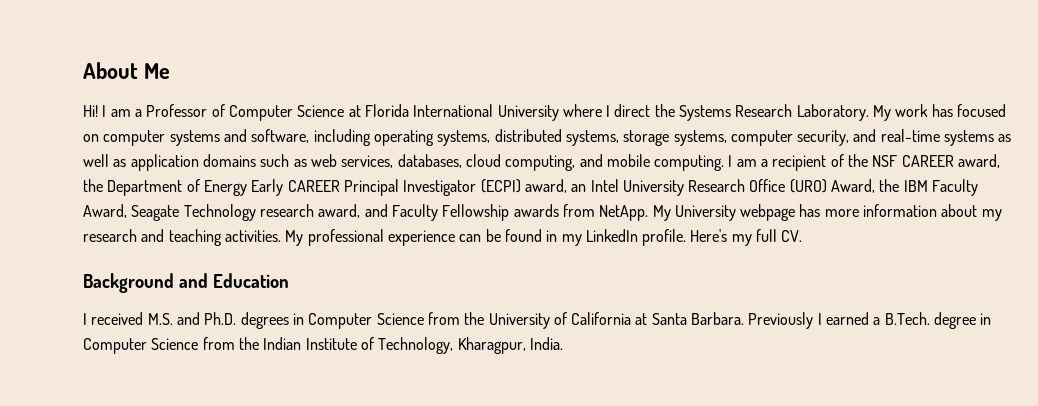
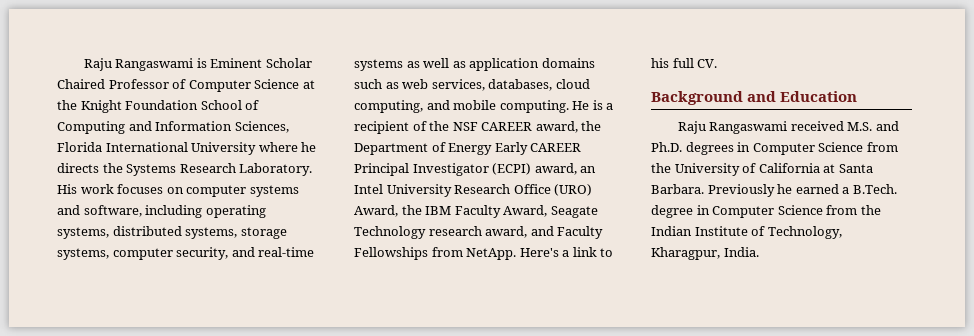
- About Me
- Hi! I am a Professor of Computer Science at Florida International University where I direct the Systems Research Laboratory.
+ Raju Rangaswami is Eminent Scholar Chaired Professor of Computer Science at the Knight Foundation School of Computing and Information Sciences, Florida International University where he directs the Systems Research Laboratory.
- My work has focused on computer systems and software, including operating systems, distributed systems, storage systems, computer security, and real-time systems as well as application domains such as web services, databases, cloud computing, and mobile computing.
+ His work focuses on computer systems and software, including operating systems, distributed systems, storage systems, computer security, and real-time systems as well as application domains such as web services, databases, cloud computing, and mobile computing.
- I am a recipient of the NSF CAREER award, the Department of Energy Early CAREER Principal Investigator (ECPI) award, an Intel University Research Office (URO) Award, the IBM Faculty Award, Seagate Technology research award, and Faculty Fellowship awards from NetApp. My University webpage has more information about my research and teaching activities. My professional experience can be found in my LinkedIn profile. Here's my full CV.
+ He is a recipient of the NSF CAREER award, the Department of Energy Early CAREER Principal Investigator (ECPI) award, an Intel University Research Office (URO) Award, the IBM Faculty Award, Seagate Technology research award, and Faculty Fellowships from NetApp. Here's a link to his full CV.
- I received M.S. and Ph.D. degrees in Computer Science from the University of California at Santa Barbara.
+ Raju Rangaswami received M.S. and Ph.D. degrees in Computer Science from the University of California at Santa Barbara.
- Previously I earned a B.Tech. degree in Computer Science from the Indian Institute of Technology, Kharagpur, India.
+ Previously he earned a B.Tech. degree in Computer Science from the Indian Institute of Technology, Kharagpur, India.

